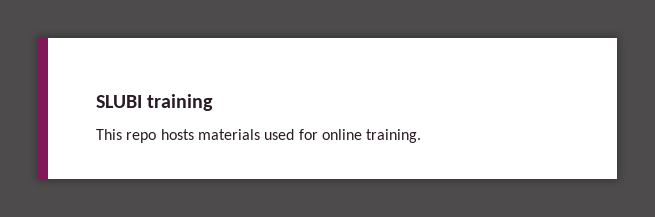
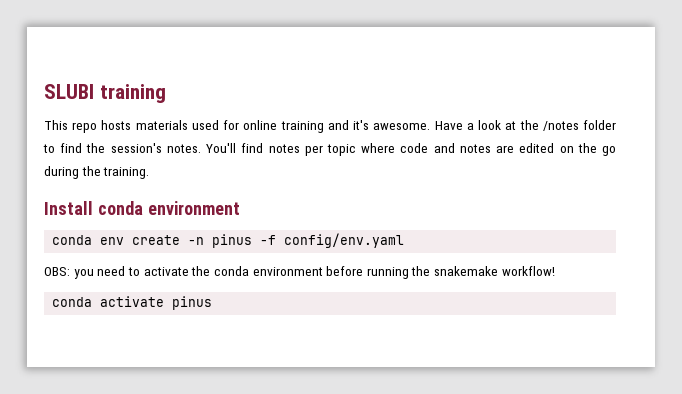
- This repo hosts materials used for online training.
+ This repo hosts materials used for online training and it's awesome. Have a look at the /notes folder to find the session's notes. You'll find notes per topic where code and notes are edited on the go during the training.
+ Install conda environment
+ conda env create -n pinus -f config/env.yaml
+ OBS: you need to activate the conda environment before running the snakemake workflow!
+ conda activate pinus

